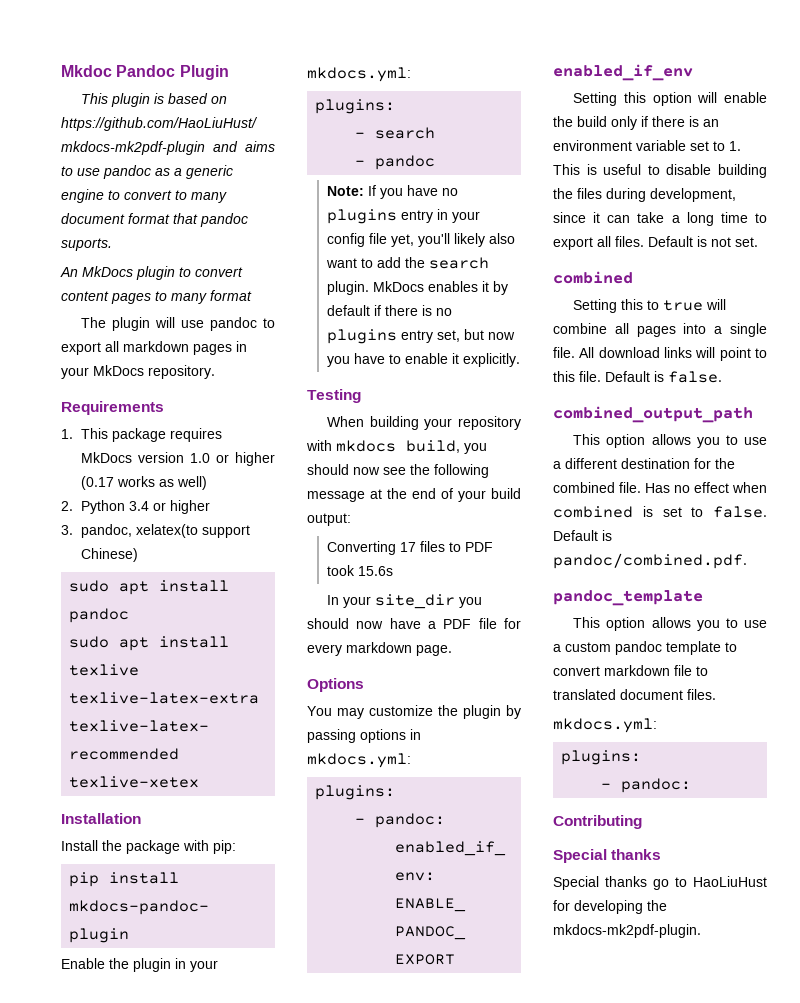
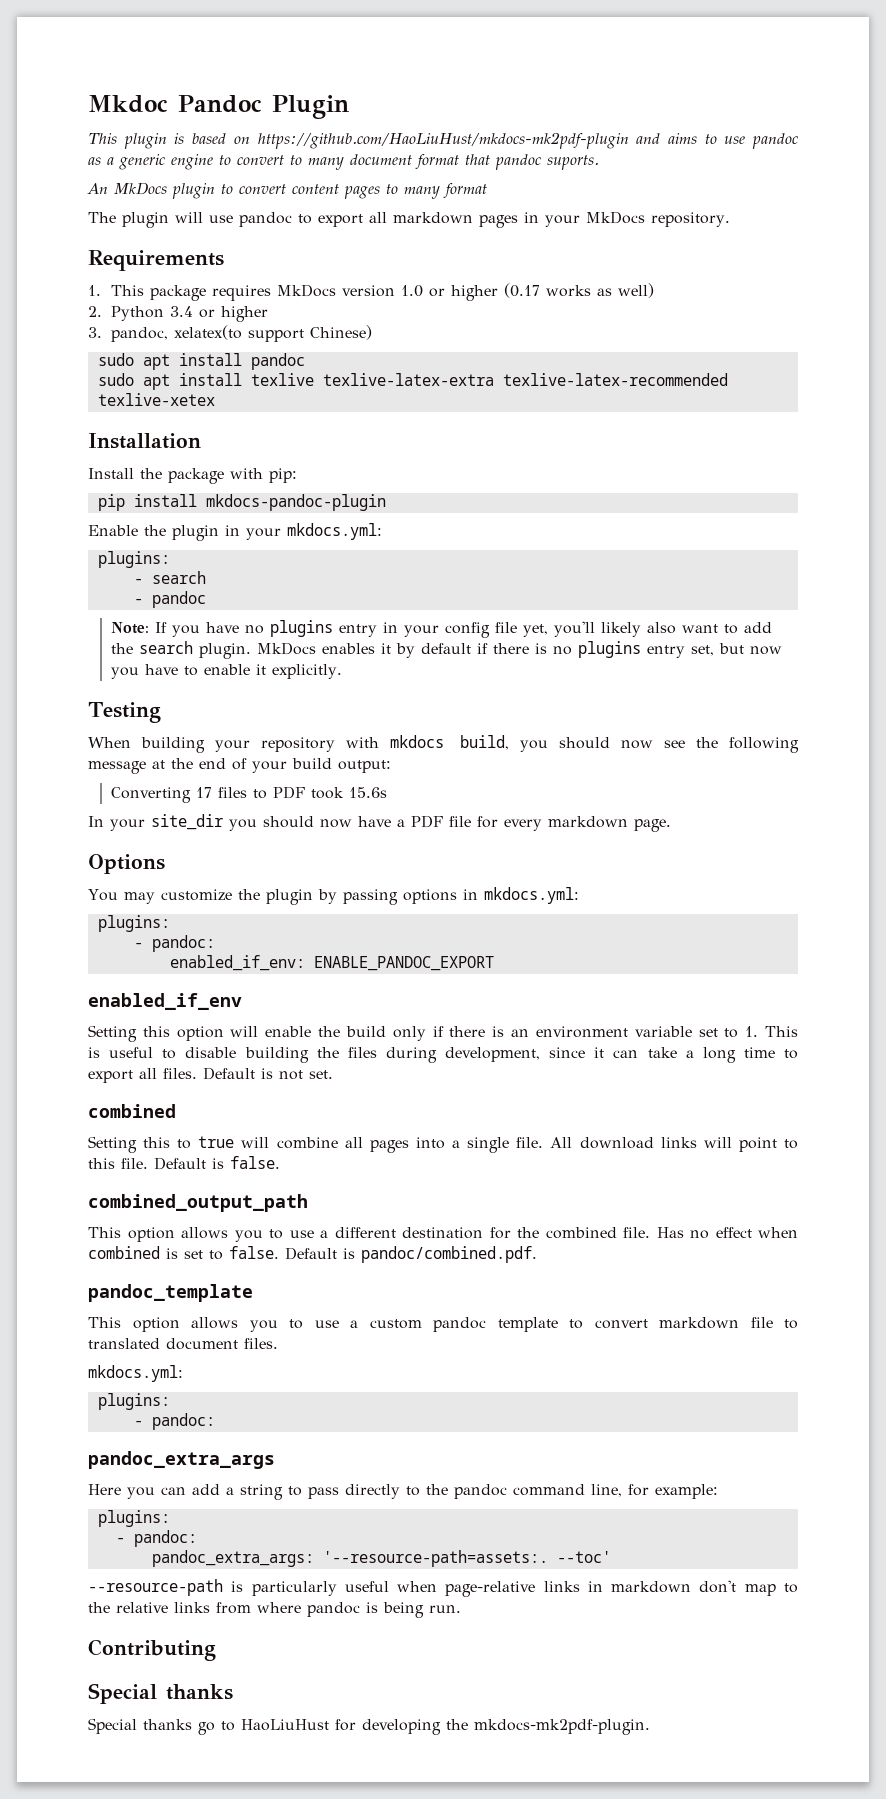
+ pandoc_extra_args
+ Here you can add a string to pass directly to the pandoc command line, for example:
+ plugins:
+ - pandoc:
+ pandoc_extra_args: '--resource-path=assets:. --toc'
+ --resource-path is particularly useful when page-relative links in markdown don't map to the relative links from where pandoc is being run.

